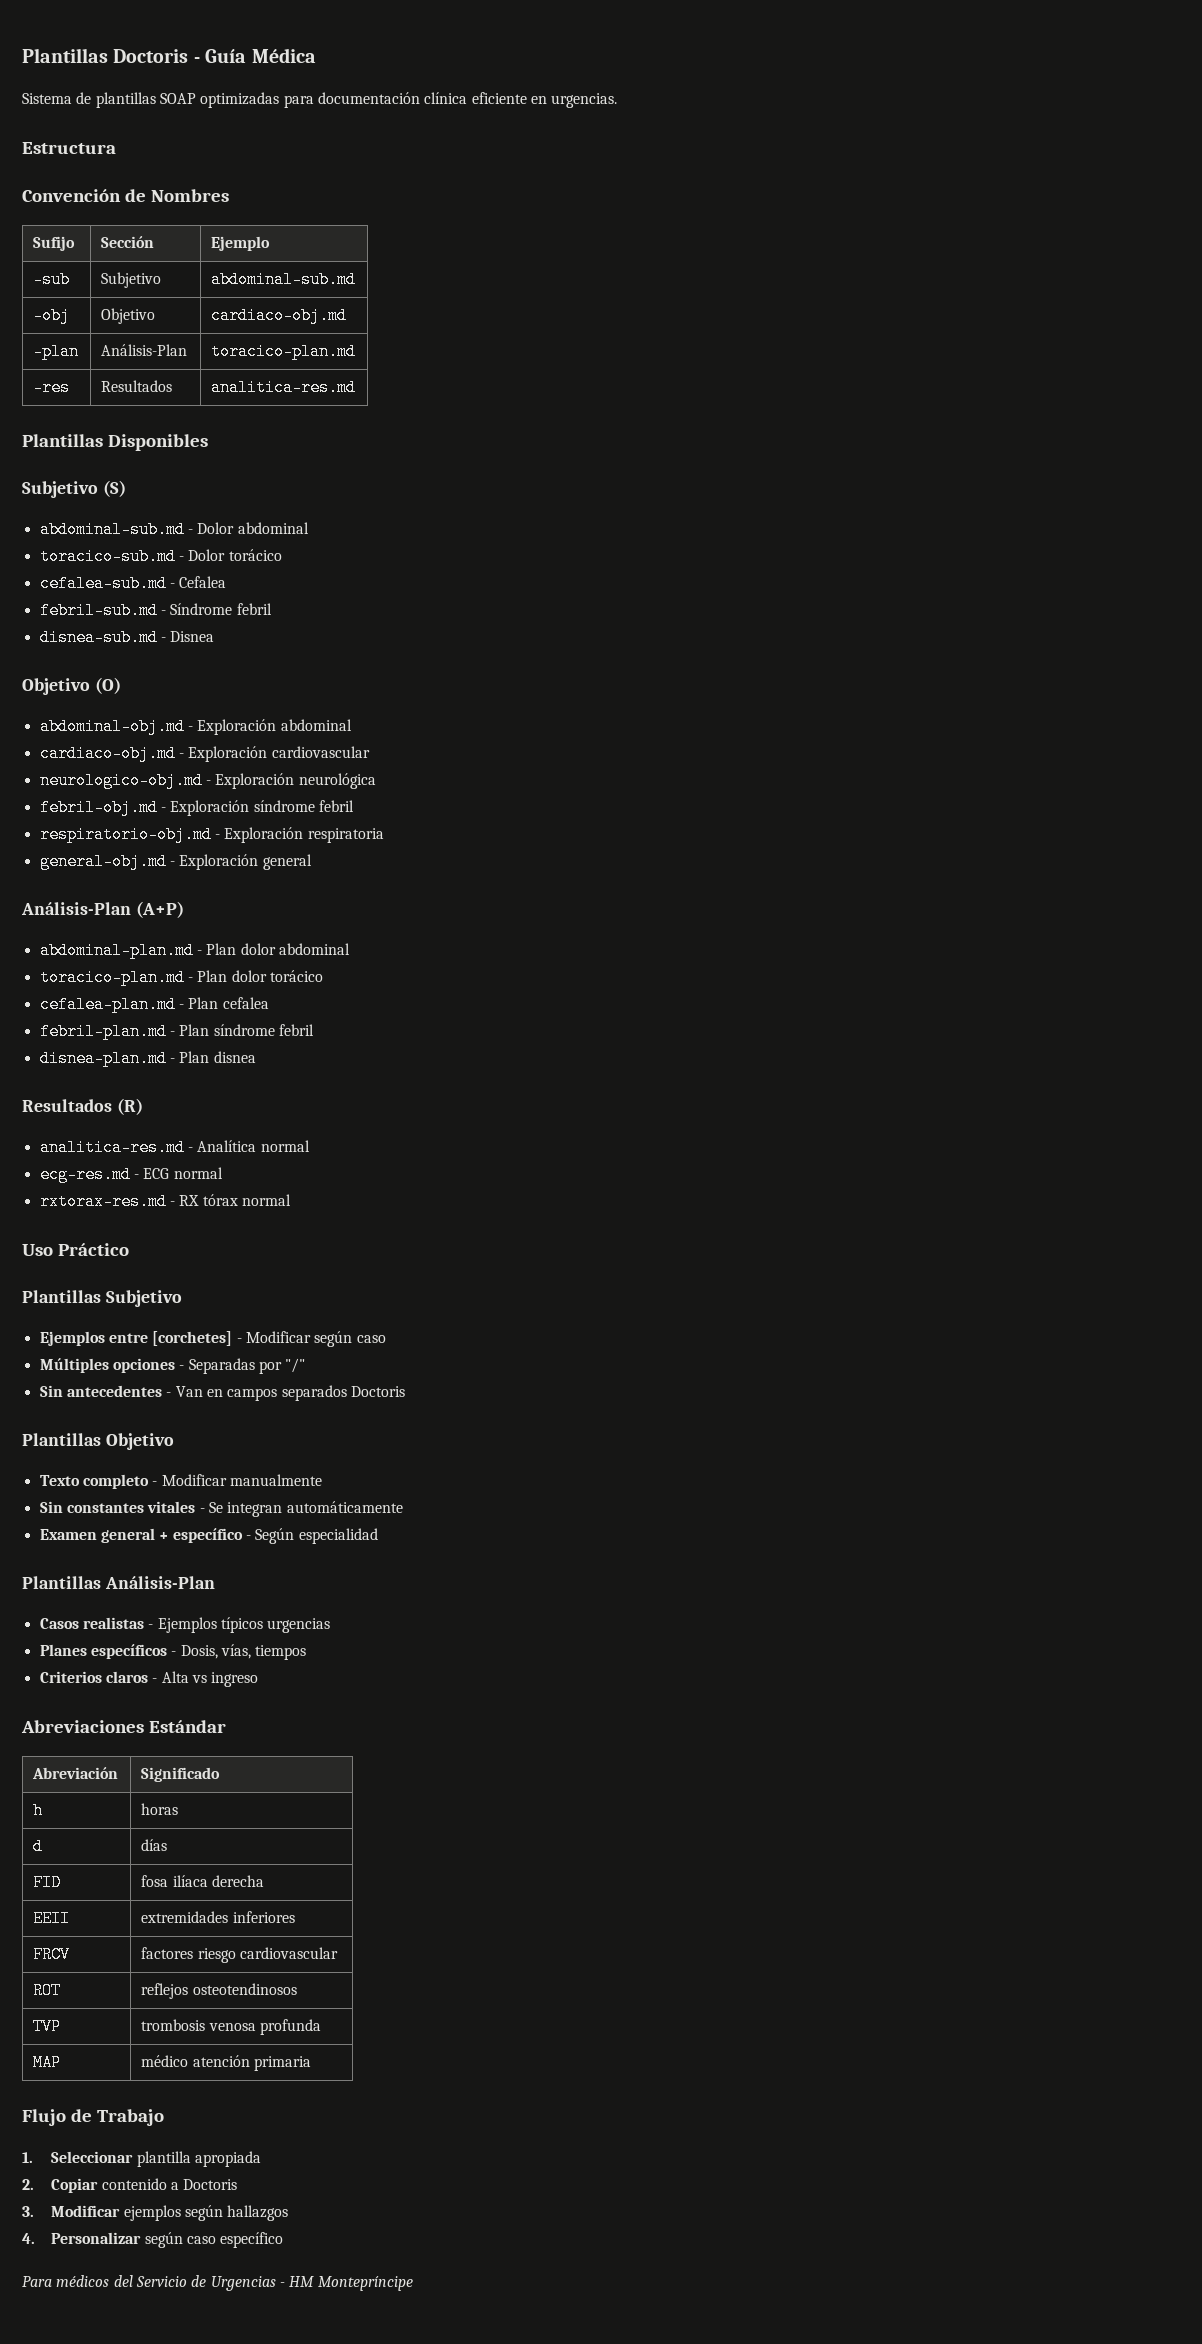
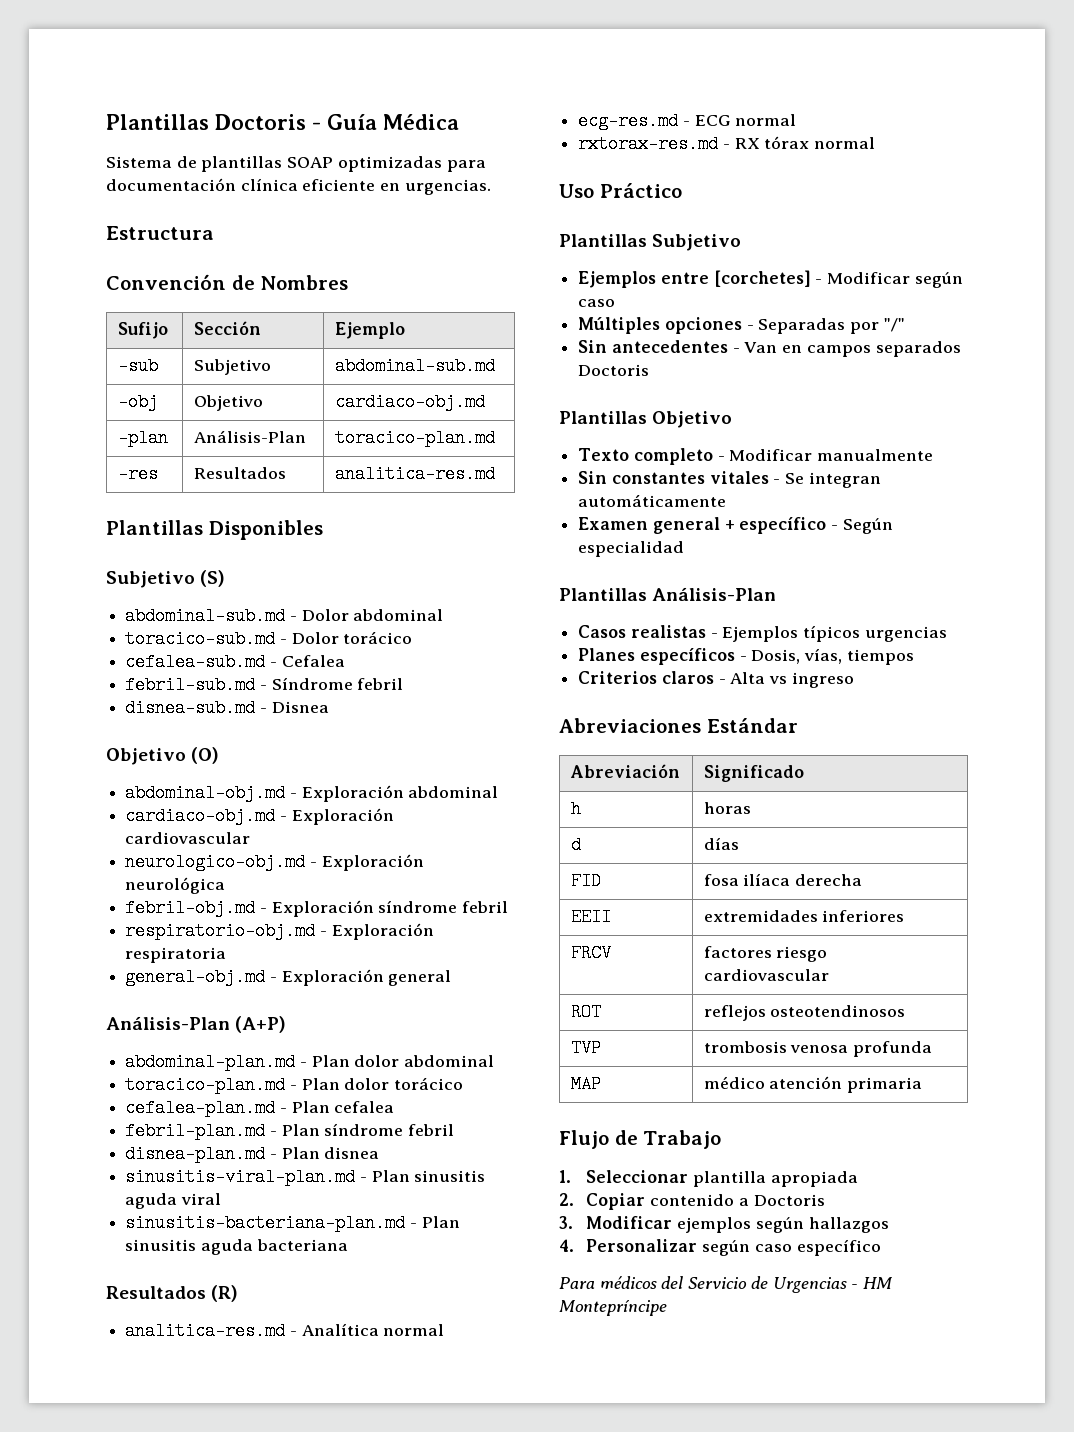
+ sinusitis-viral-plan.md - Plan sinusitis aguda viral
+ sinusitis-bacteriana-plan.md - Plan sinusitis aguda bacteriana

